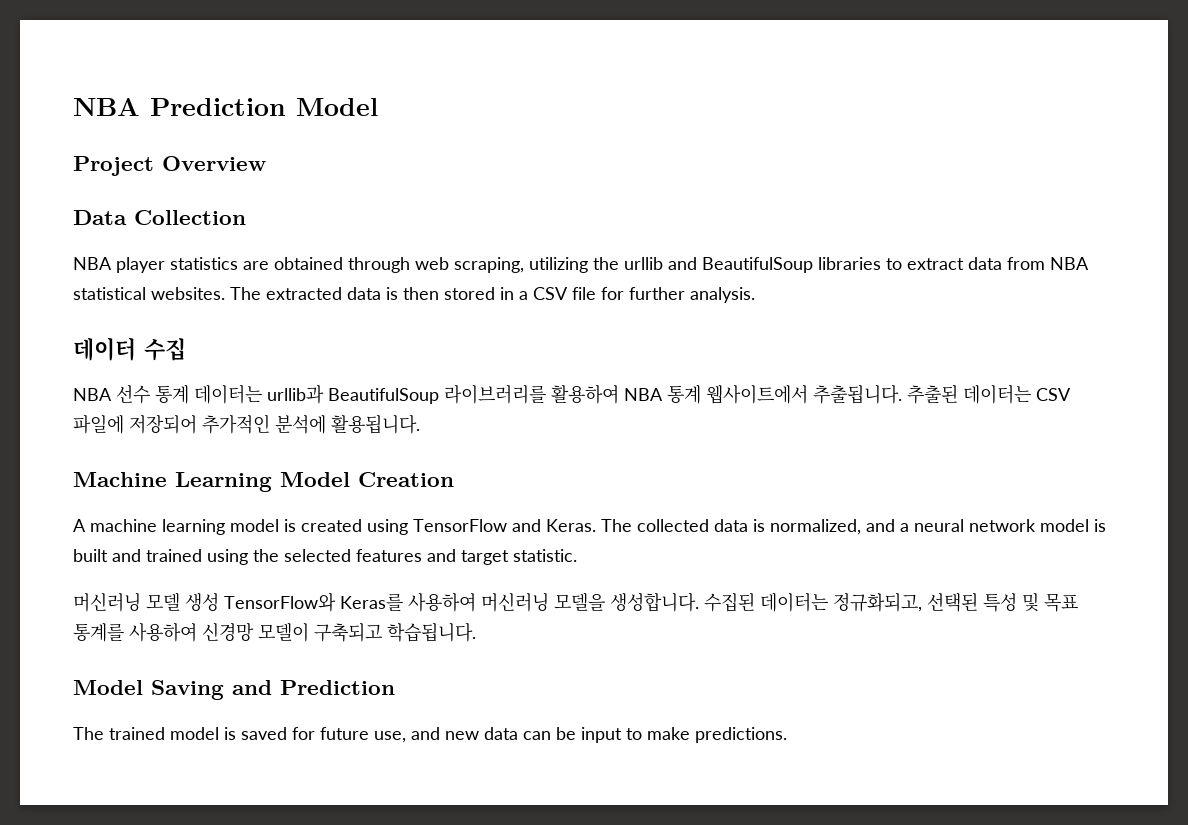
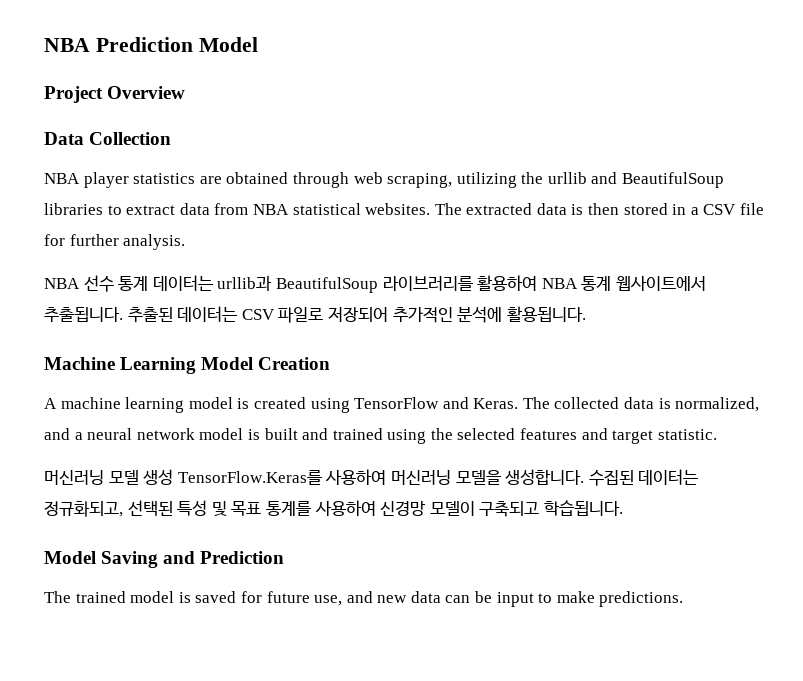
- 데이터 수집
- 추출된 데이터는 CSV 파일에 저장되어 추가적인 분석에 활용됩니다.
+ 추출된 데이터는 CSV 파일로 저장되어 추가적인 분석에 활용됩니다.
- 머신러닝 모델 생성 TensorFlow와 Keras를 사용하여 머신러닝 모델을 생성합니다.
+ 머신러닝 모델 생성 TensorFlow.Keras를 사용하여 머신러닝 모델을 생성합니다.

